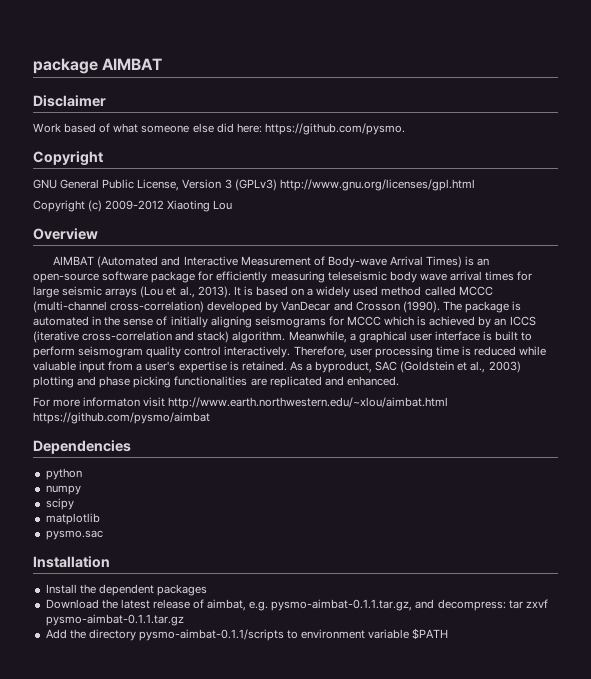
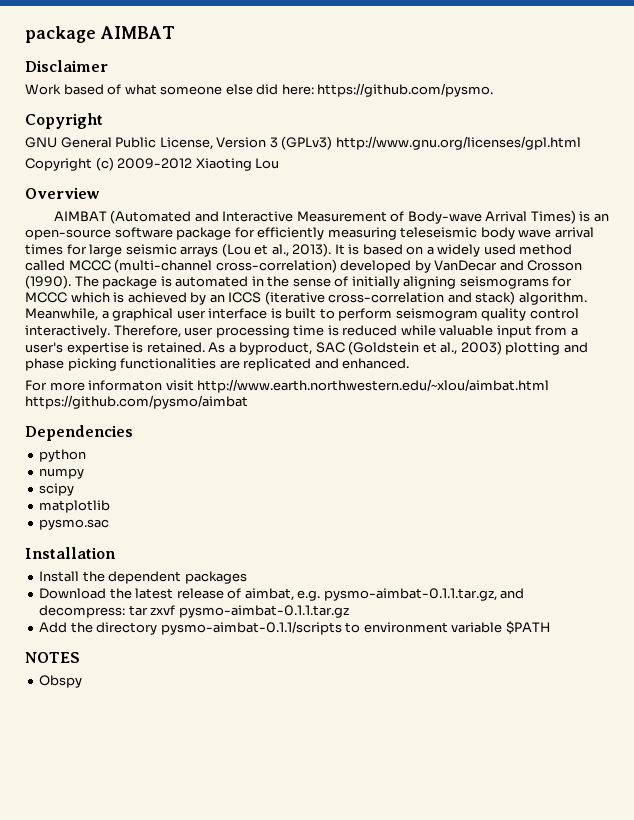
+ NOTES
+ Obspy

